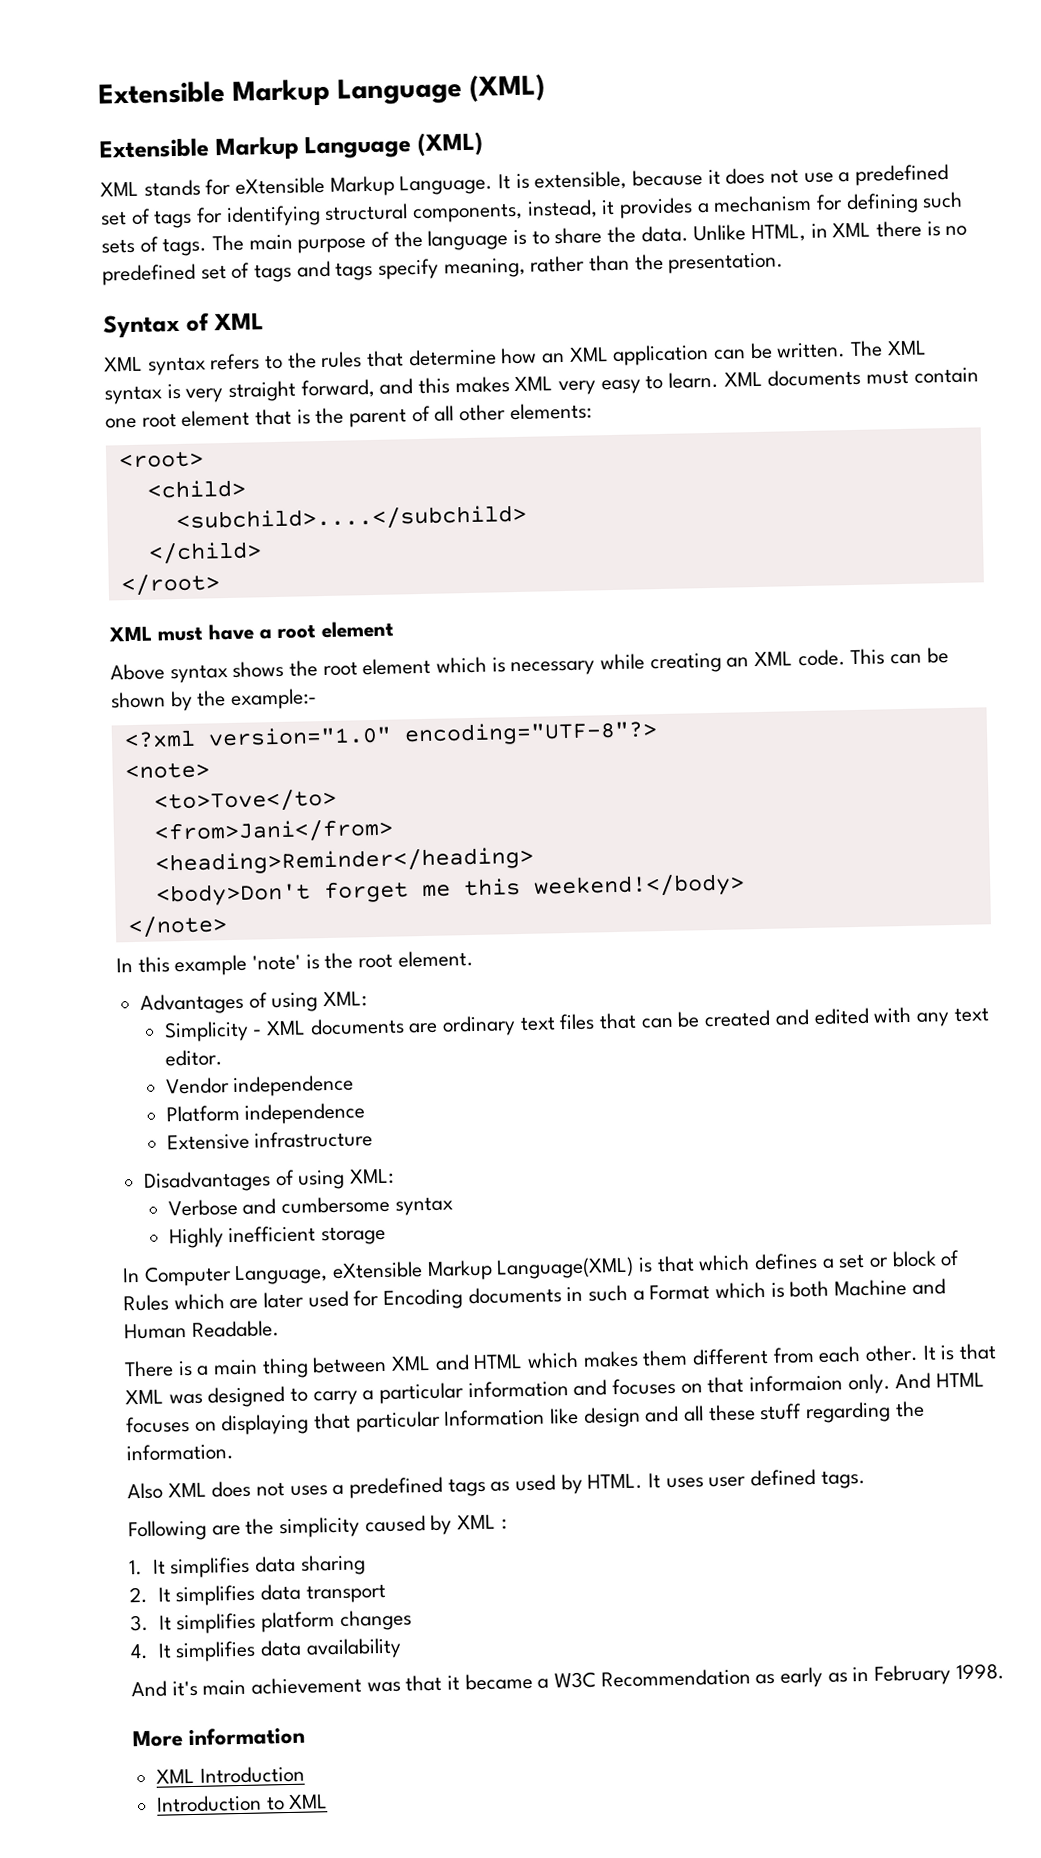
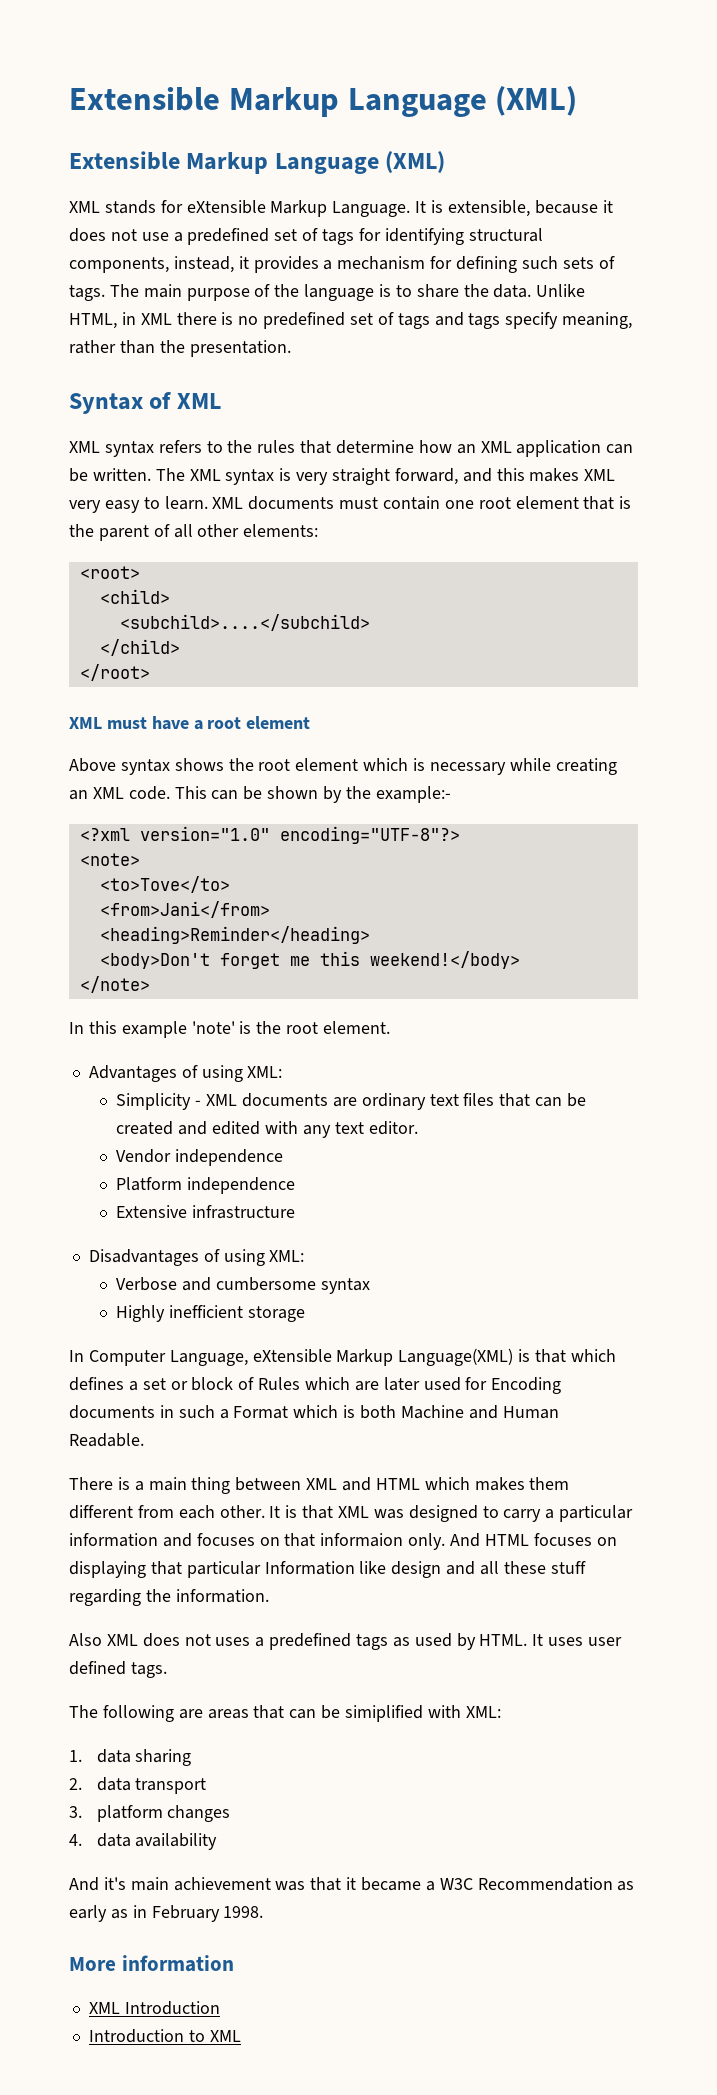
- Following are the simplicity caused by XML :
+ The following are areas that can be simiplified with XML:
- 1. It simplifies data sharing
+ 1. data sharing
- 2. It simplifies data transport
+ 2. data transport
- 3. It simplifies platform changes
+ 3. platform changes
- 4. It simplifies data availability
+ 4. data availability

